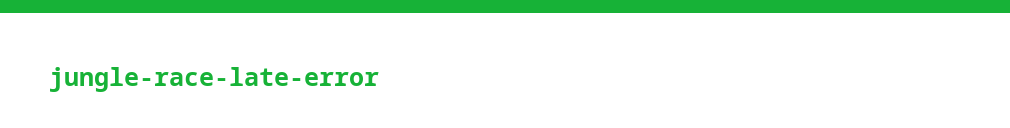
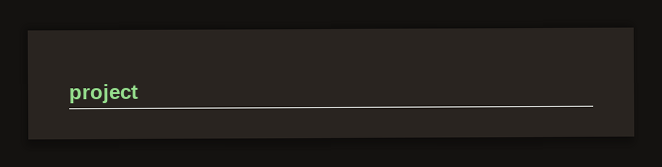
- jungle-race-late-error
+ project

